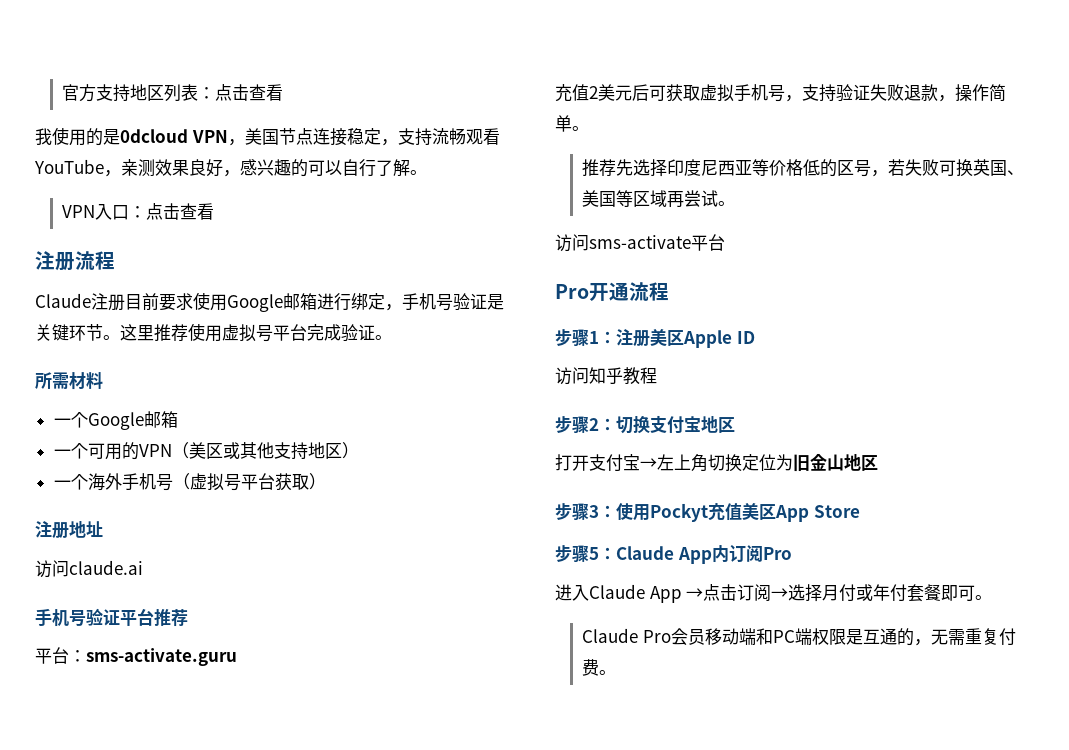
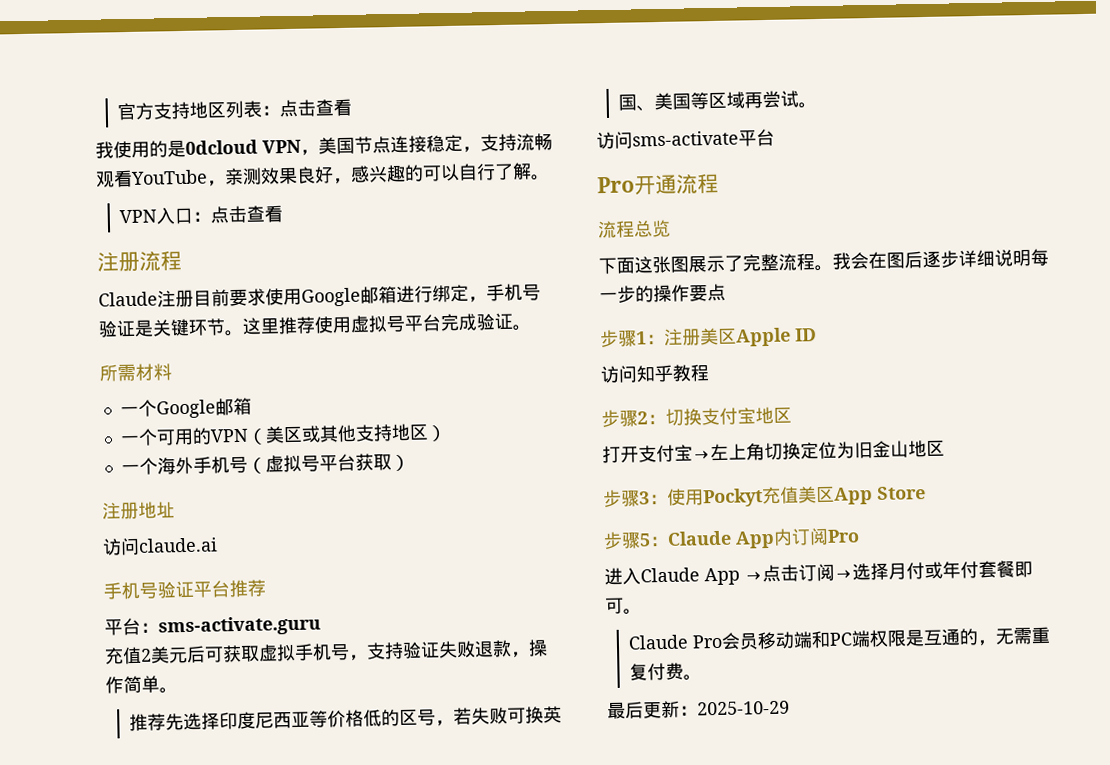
+ 流程总览
+ 下面这张图展示了完整流程。我会在图后逐步详细说明每一步的操作要点
+ 最后更新：2025-10-29

